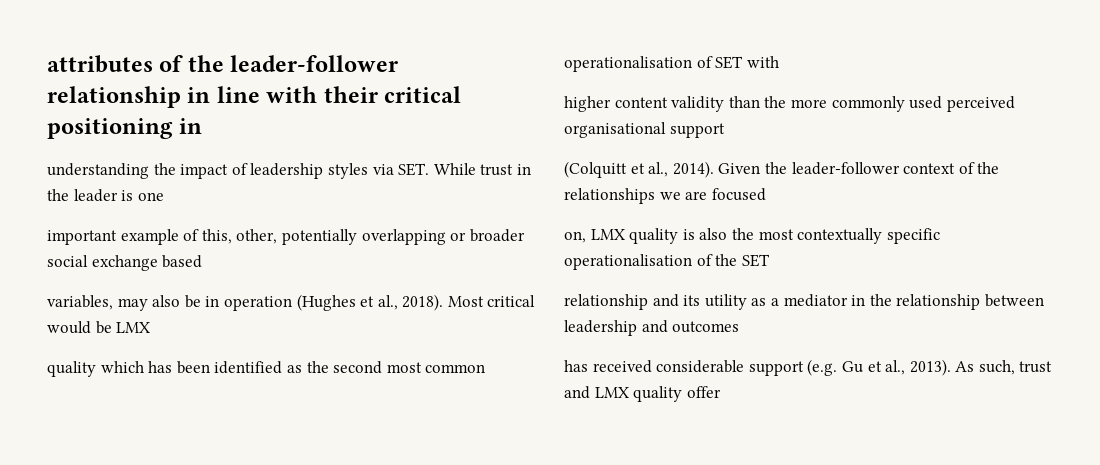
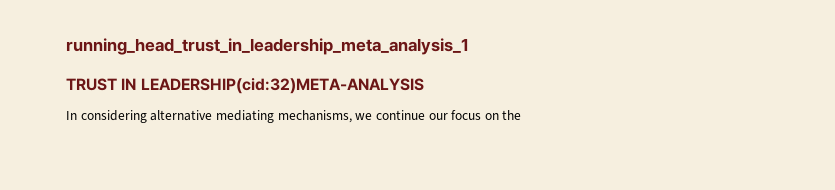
- attributes of the leader-follower relationship in line with their critical positioning in
- understanding the impact of leadership styles via SET. While trust in the leader is one
- important example of this, other, potentially overlapping or broader social exchange based
- variables, may also be in operation (Hughes et al., 2018). Most critical would be LMX
- quality which has been identified as the second most common operationalisation of SET with
- higher content validity than the more commonly used perceived organisational support
- (Colquitt et al., 2014). Given the leader-follower context of the relationships we are focused
- on, LMX quality is also the most contextually specific operationalisation of the SET
- relationship and its utility as a mediator in the relationship between leadership and outcomes
- has received considerable support (e.g. Gu et al., 2013). As such, trust and LMX quality offer
+ running_head_trust_in_leadership_meta_analysis_1
+ TRUST IN LEADERSHIP(cid:32)META-ANALYSIS
+ In considering alternative mediating mechanisms, we continue our focus on the

